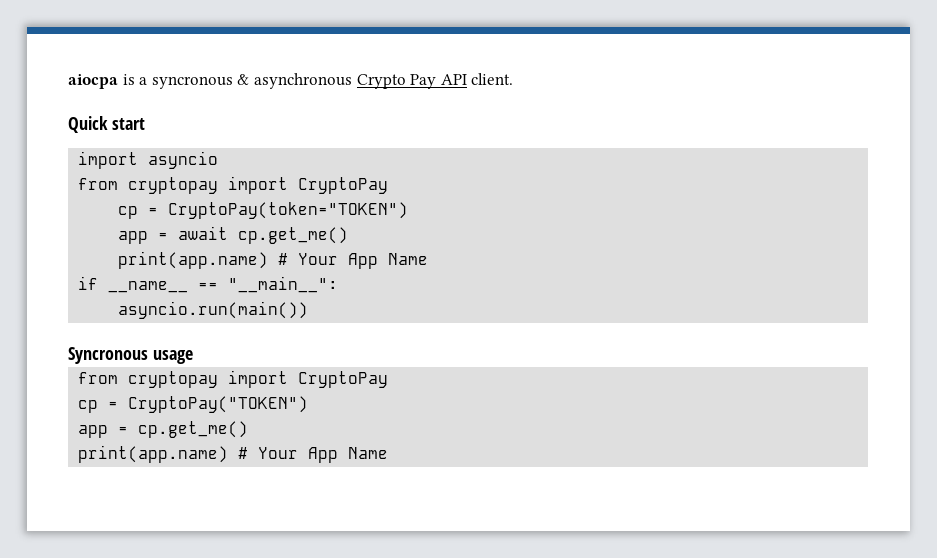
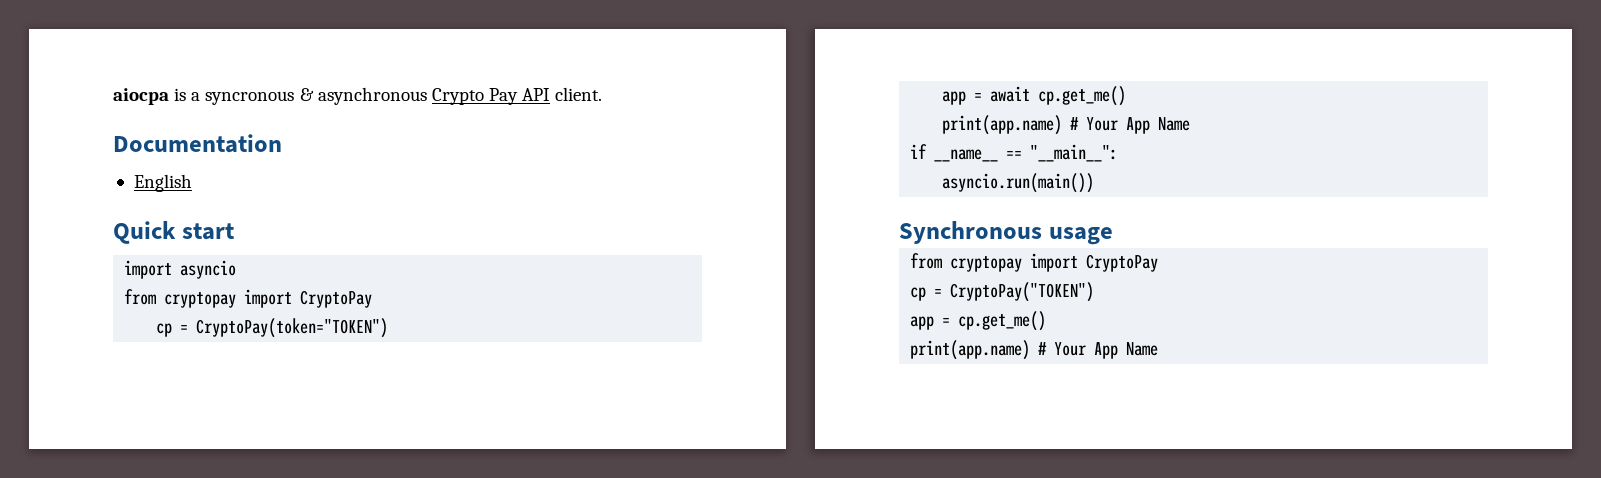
+ Documentation
+ English
- Syncronous usage
+ Synchronous usage

